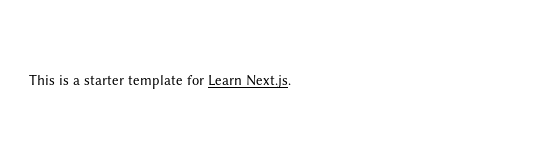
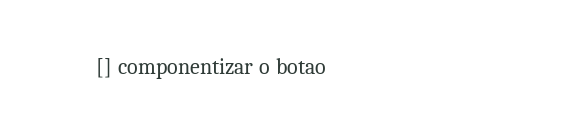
- This is a starter template for Learn Next.js.
+ [] componentizar o botao

